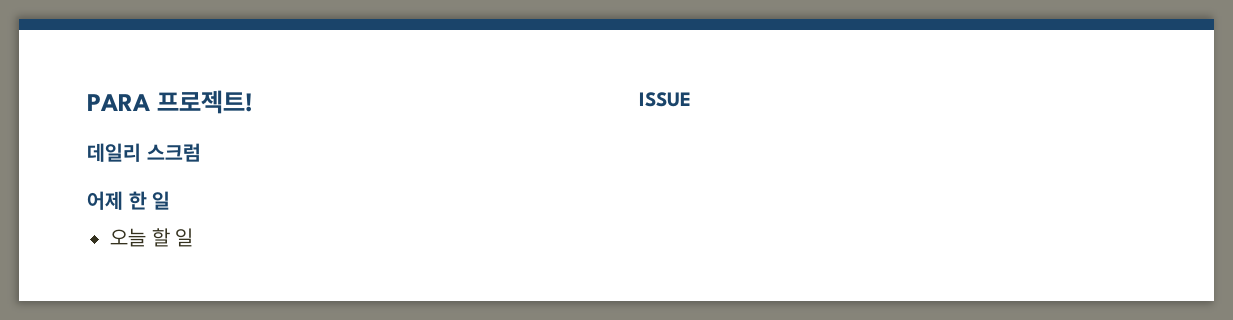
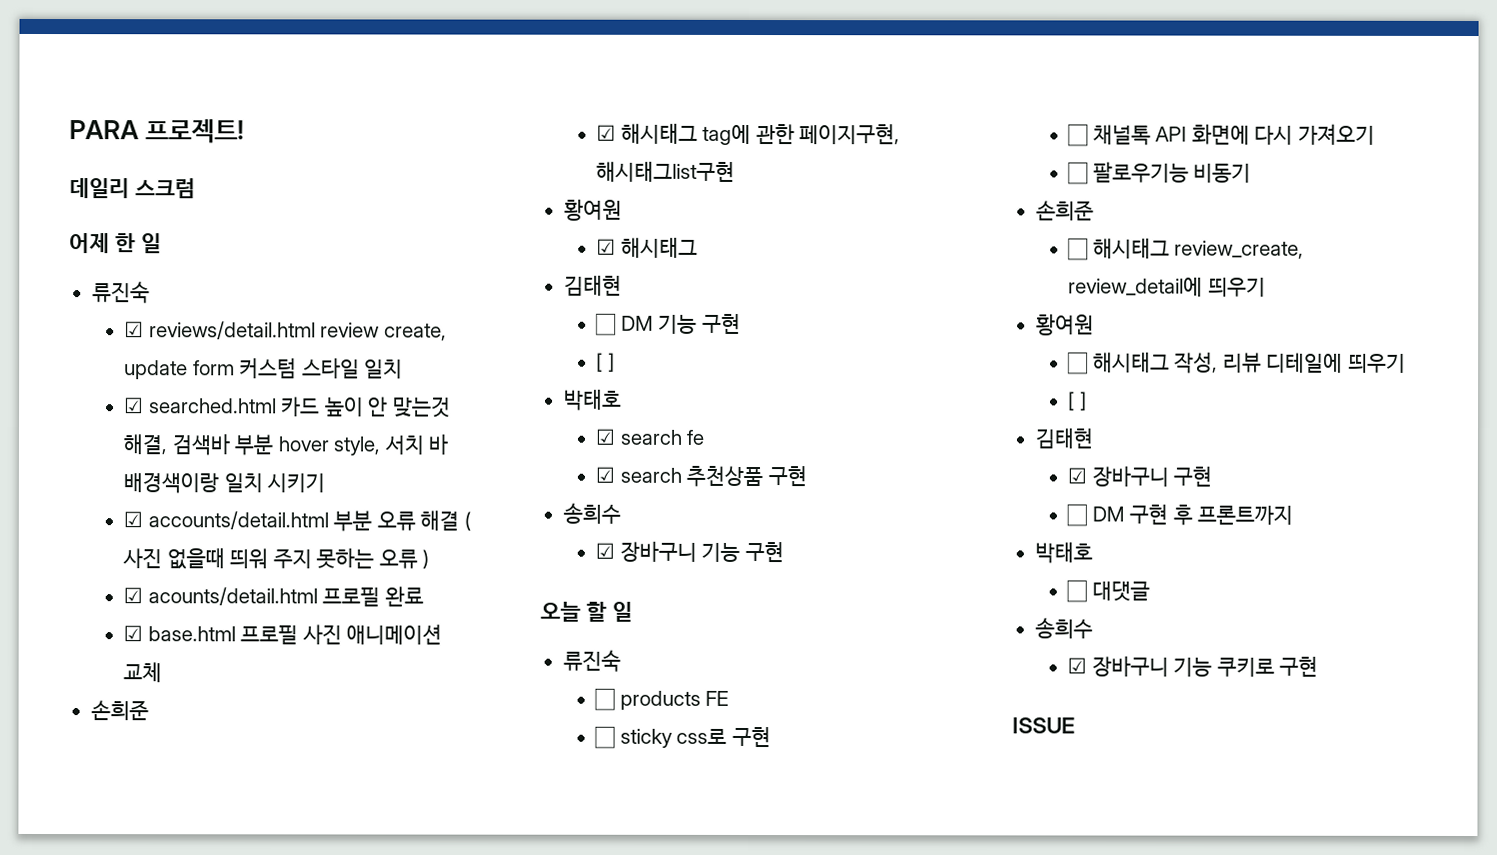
  어제 한 일
+ 류진숙
+ ☑ reviews/detail.html review create, update form 커스텀 스타일 일치
+ ☑ searched.html 카드 높이 안 맞는것 해결, 검색바 부분 hover style, 서치 바 배경색이랑 일치 시키기
+ ☑ accounts/detail.html 부분 오류 해결 ( 사진 없을때 띄워 주지 못하는 오류 )
+ ☑ acounts/detail.html 프로필 완료
+ ☑ base.html 프로필 사진 애니메이션 교체
+ 손희준
+ ☑ 해시태그 tag에 관한 페이지구현, 해시태그list구현
+ 황여원
+ ☑ 해시태그
+ 김태현
+ ☐ DM 기능 구현
+ [ ]
+ 박태호
+ ☑ search fe
+ ☑ search 추천상품 구현
+ 송희수
+ ☑ 장바구니 기능 구현
  오늘 할 일
+ 류진숙
+ ☐ products FE
+ ☐ sticky css로 구현
+ ☐ 채널톡 API 화면에 다시 가져오기
+ ☐ 팔로우기능 비동기
+ 손희준
+ ☐ 해시태그 review_create, review_detail에 띄우기
+ 황여원
+ ☐ 해시태그 작성, 리뷰 디테일에 띄우기
+ [ ]
+ 김태현
+ ☑ 장바구니 구현
+ ☐ DM 구현 후 프론트까지
+ 박태호
+ ☐ 대댓글
+ 송희수
+ ☑ 장바구니 기능 쿠키로 구현

